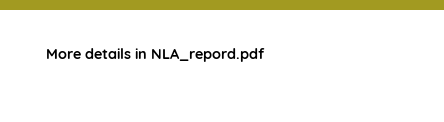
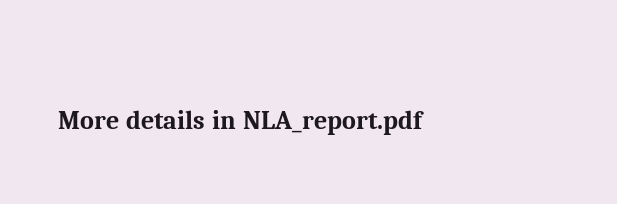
- More details in NLA_repord.pdf
+ More details in NLA_report.pdf

